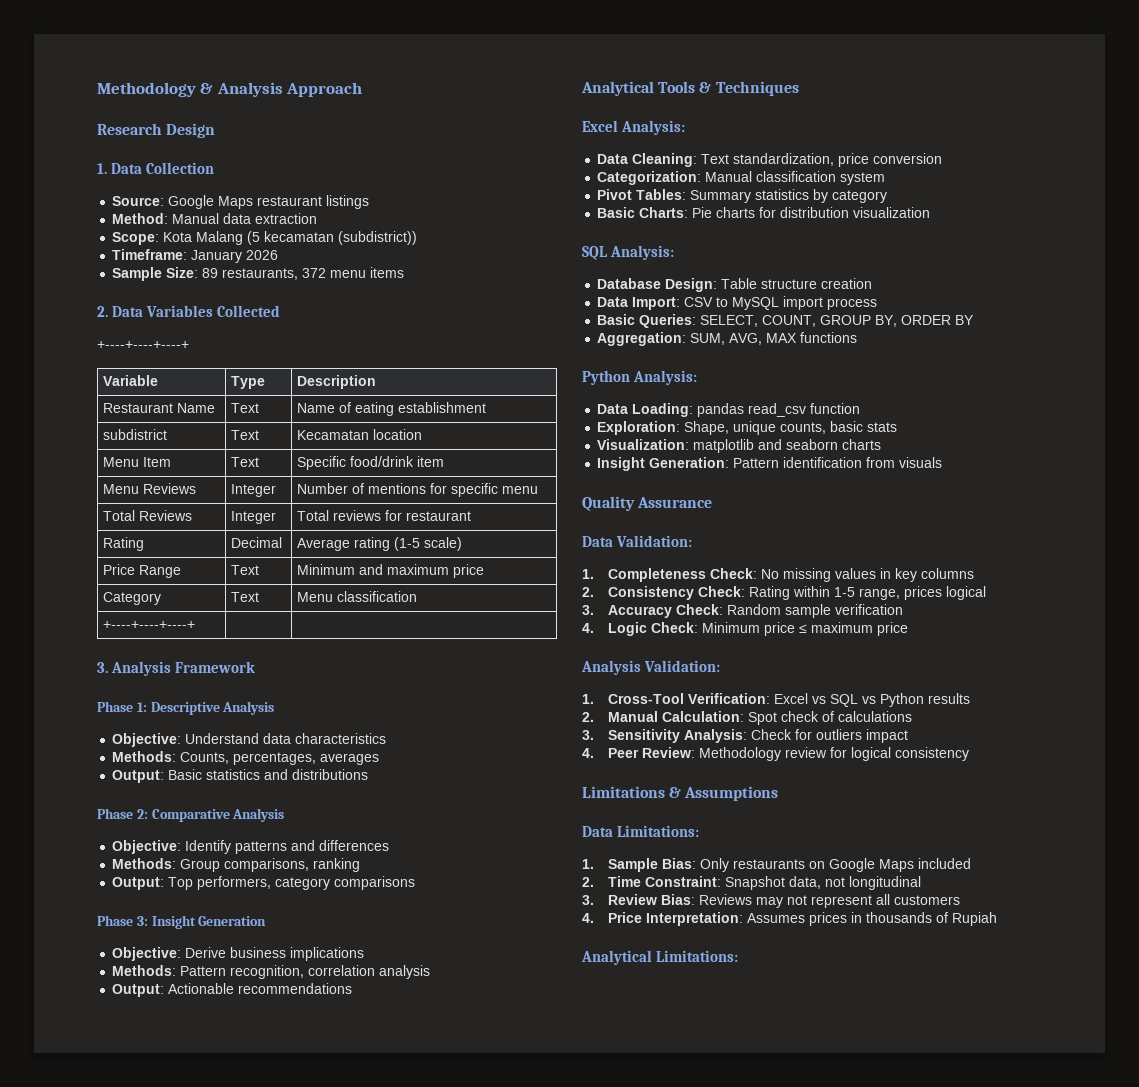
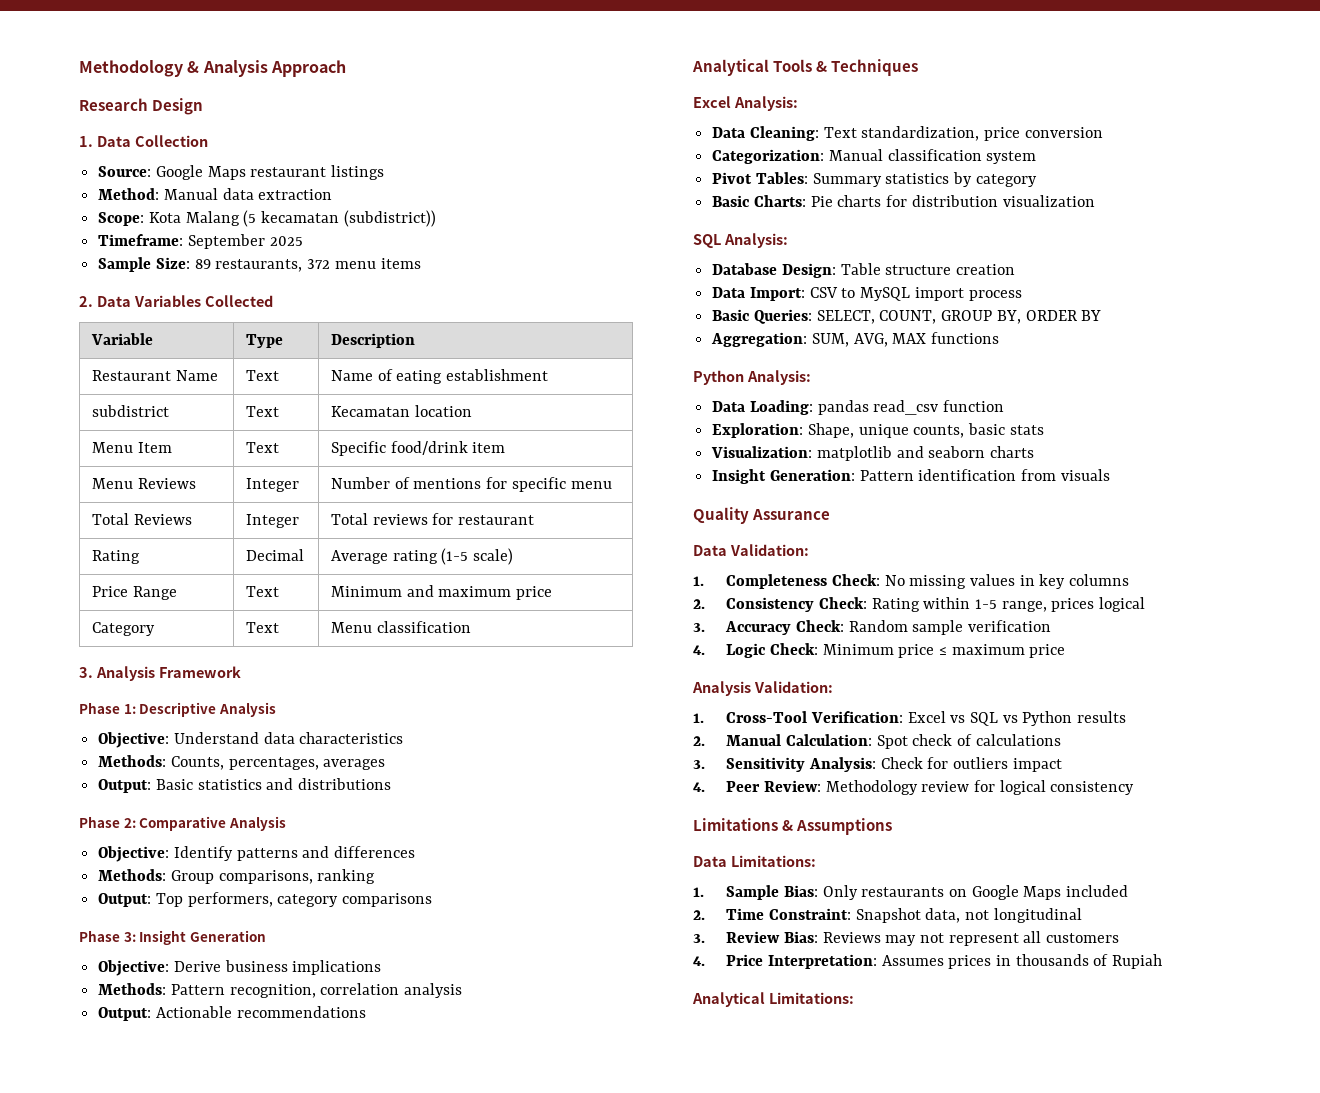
- Timeframe: January 2026
+ Timeframe: September 2025
  2. Data Variables Collected
- +----+----+----+
- +----+----+----+ | |

